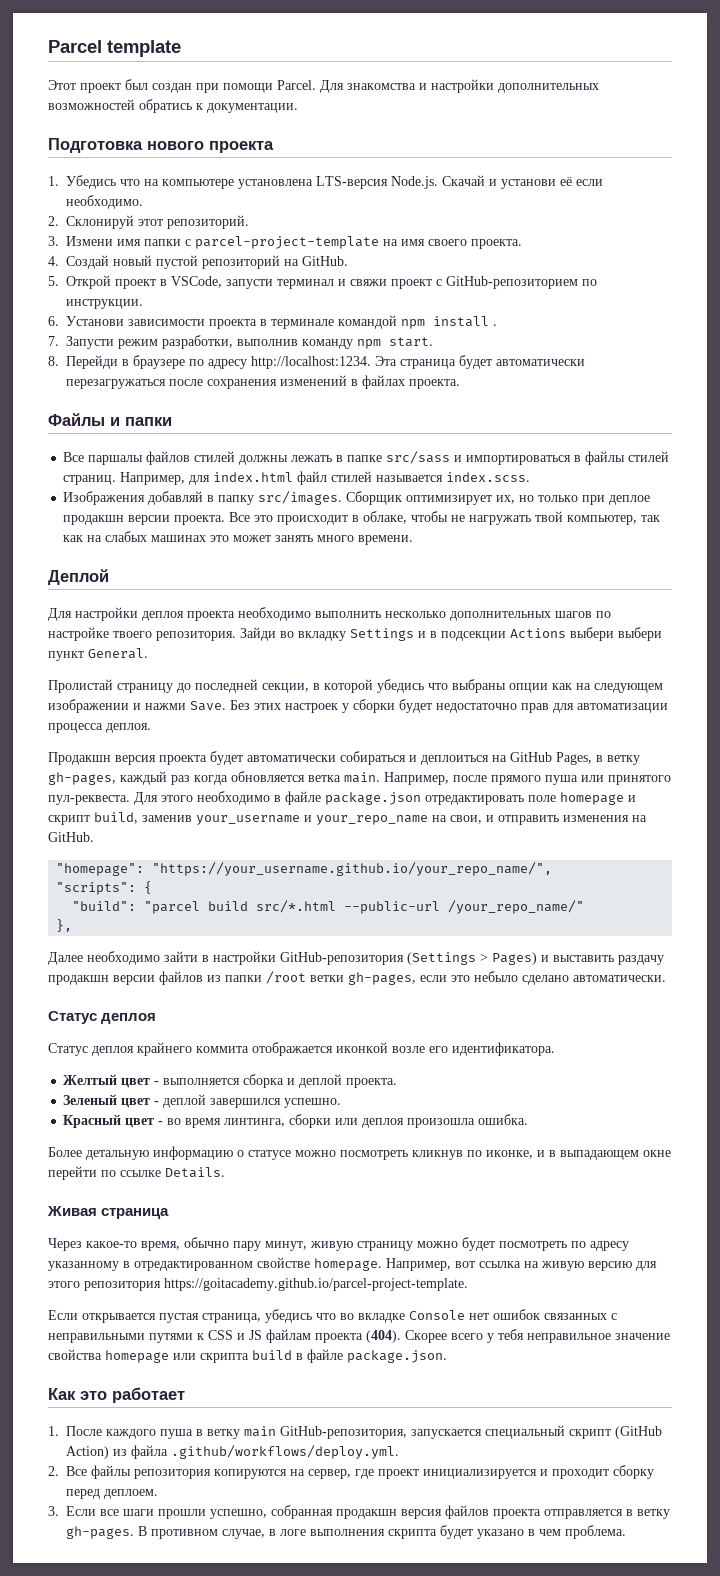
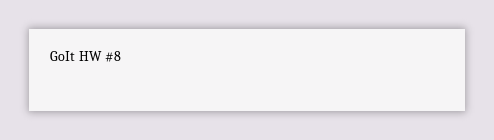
- Parcel template
- Этот проект был создан при помощи Parcel. Для знакомства и настройки дополнительных возможностей обратись к документации.
- Подготовка нового проекта
- 1. Убедись что на компьютере установлена LTS-версия Node.js. Скачай и установи её если необходимо.
- 2. Склонируй этот репозиторий.
- 3. Измени имя папки с parcel-project-template на имя своего проекта.
- 4. Создай новый пустой репозиторий на GitHub.
- 5. Открой проект в VSCode, запусти терминал и свяжи проект с GitHub-репозиторием по инструкции.
- 6. Установи зависимости проекта в терминале командой npm install .
- 7. Запусти режим разработки, выполнив команду npm start.
- 8. Перейди в браузере по адресу http://localhost:1234. Эта страница будет автоматически перезагружаться после сохранения изменений в файлах проекта.
- Файлы и папки
- Все паршалы файлов стилей должны лежать в папке src/sass и импортироваться в файлы стилей страниц. Например, для index.html файл стилей называется index.scss.
- Изображения добавляй в папку src/images. Сборщик оптимизирует их, но только при деплое продакшн версии проекта. Все это происходит в облаке, чтобы не нагружать твой компьютер, так как на слабых машинах это может занять много времени.
- Деплой
- Для настройки деплоя проекта необходимо выполнить несколько дополнительных шагов по настройке твоего репозитория. Зайди во вкладку Settings и в подсекции Actions выбери выбери пункт General.
- Пролистай страницу до последней секции, в которой убедись что выбраны опции как на следующем изображении и нажми Save. Без этих настроек у сборки будет недостаточно прав для автоматизации процесса деплоя.
- Продакшн версия проекта будет автоматически собираться и деплоиться на GitHub Pages, в ветку gh-pages, каждый раз когда обновляется ветка main. Например, после прямого пуша или принятого пул-реквеста. Для этого необходимо в файле package.json отредактировать поле homepage и скрипт build, заменив your_username и your_repo_name на свои, и отправить изменения на GitHub.
- "homepage": "https://your_username.github.io/your_repo_name/",
- "scripts": {
- "build": "parcel build src/*.html --public-url /your_repo_name/"
- },
- Далее необходимо зайти в настройки GitHub-репозитория (Settings > Pages) и выставить раздачу продакшн версии файлов из папки /root ветки gh-pages, если это небыло сделано автоматически.
- Статус деплоя
- Статус деплоя крайнего коммита отображается иконкой возле его идентификатора.
- Желтый цвет - выполняется сборка и деплой проекта.
- Зеленый цвет - деплой завершился успешно.
- Красный цвет - во время линтинга, сборки или деплоя произошла ошибка.
- Более детальную информацию о статусе можно посмотреть кликнув по иконке, и в выпадающем окне перейти по ссылке Details.
- Живая страница
- Через какое-то время, обычно пару минут, живую страницу можно будет посмотреть по адресу указанному в отредактированном свойстве homepage. Например, вот ссылка на живую версию для этого репозитория https://goitacademy.github.io/parcel-project-template.
- Если открывается пустая страница, убедись что во вкладке Console нет ошибок связанных с неправильными путями к CSS и JS файлам проекта (404). Скорее всего у тебя неправильное значение свойства homepage или скрипта build в файле package.json.
- Как это работает
- 1. После каждого пуша в ветку main GitHub-репозитория, запускается специальный скрипт (GitHub Action) из файла .github/workflows/deploy.yml.
- 2. Все файлы репозитория копируются на сервер, где проект инициализируется и проходит сборку перед деплоем.
- 3. Если все шаги прошли успешно, собранная продакшн версия файлов проекта отправляется в ветку gh-pages. В противном случае, в логе выполнения скрипта будет указано в чем проблема.
+ GoIt HW #8

